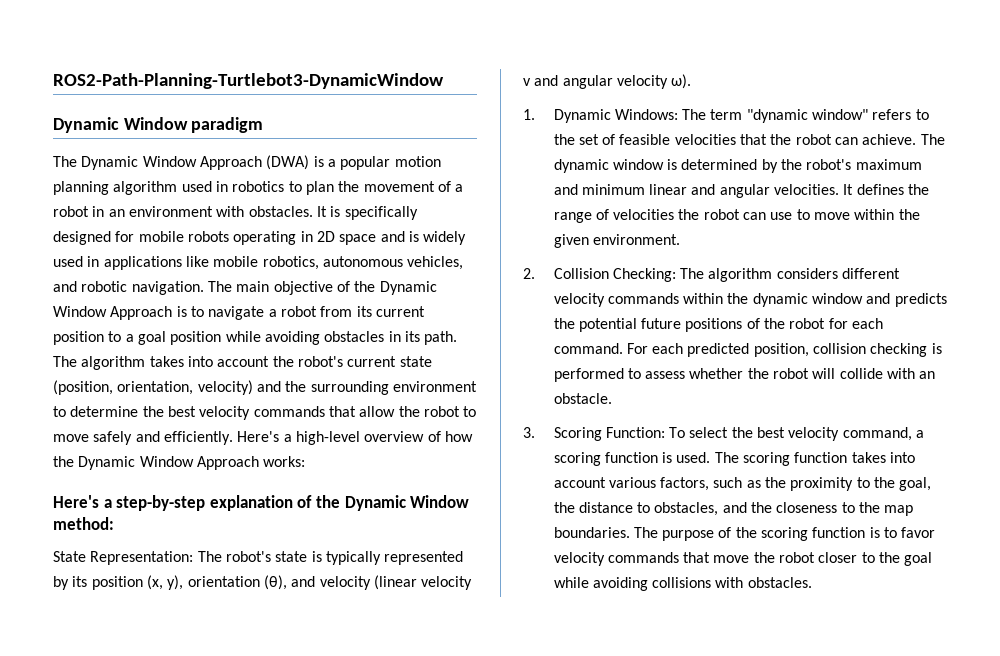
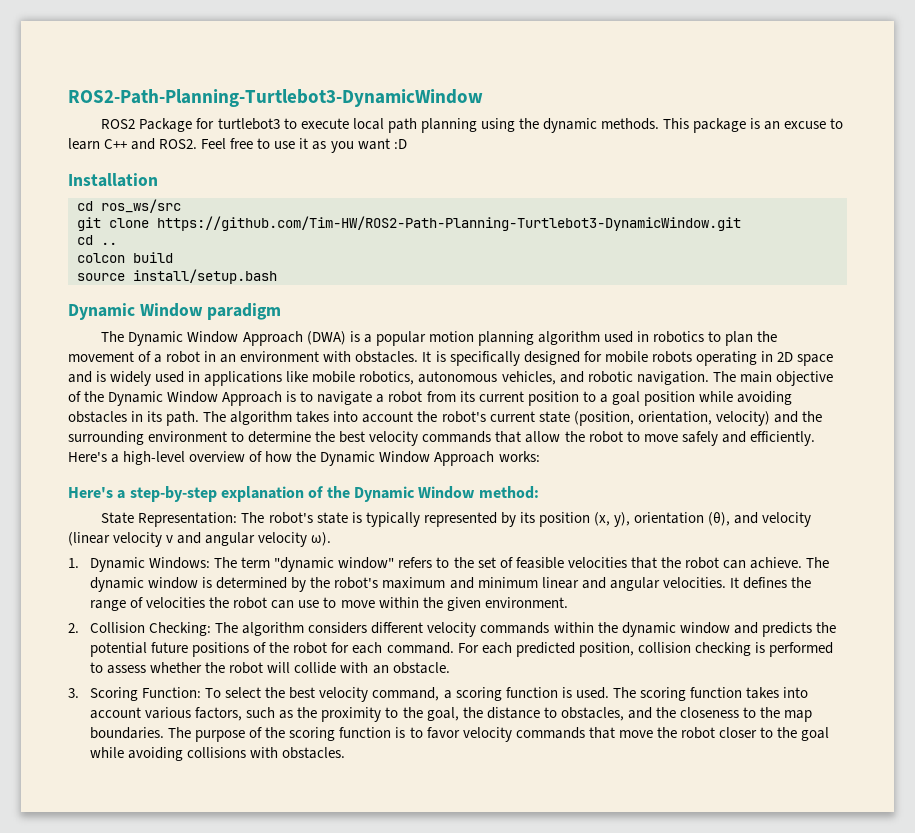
+ ROS2 Package for turtlebot3 to execute local path planning using the dynamic methods. This package is an excuse to learn C++ and ROS2. Feel free to use it as you want :D
+ Installation
+ cd ros_ws/src
+ git clone https://github.com/Tim-HW/ROS2-Path-Planning-Turtlebot3-DynamicWindow.git
+ cd ..
+ colcon build
+ source install/setup.bash

